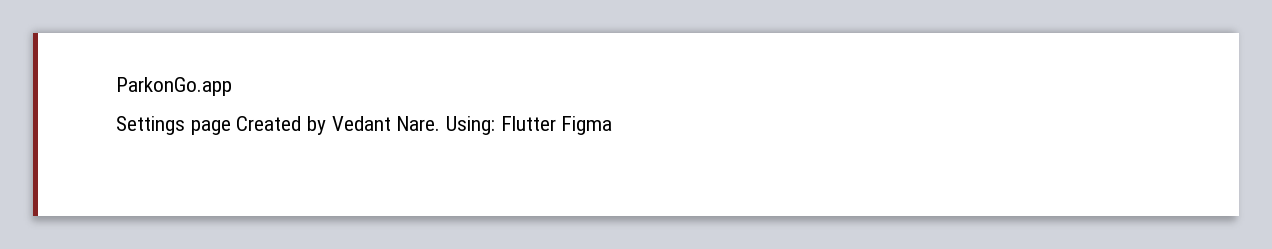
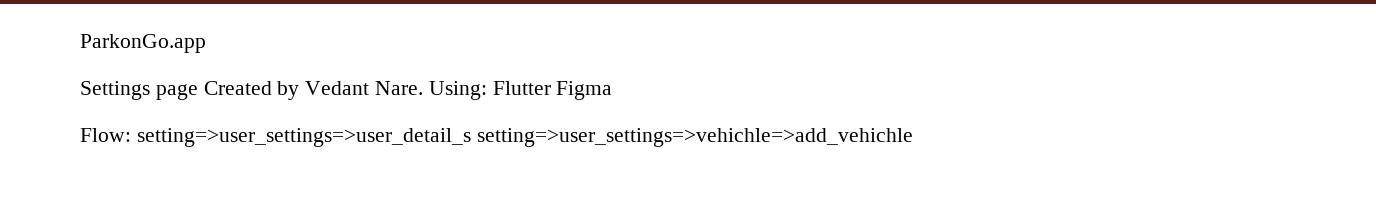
+ Flow: setting=>user_settings=>user_detail_s setting=>user_settings=>vehichle=>add_vehichle

